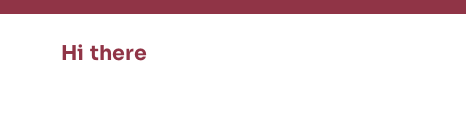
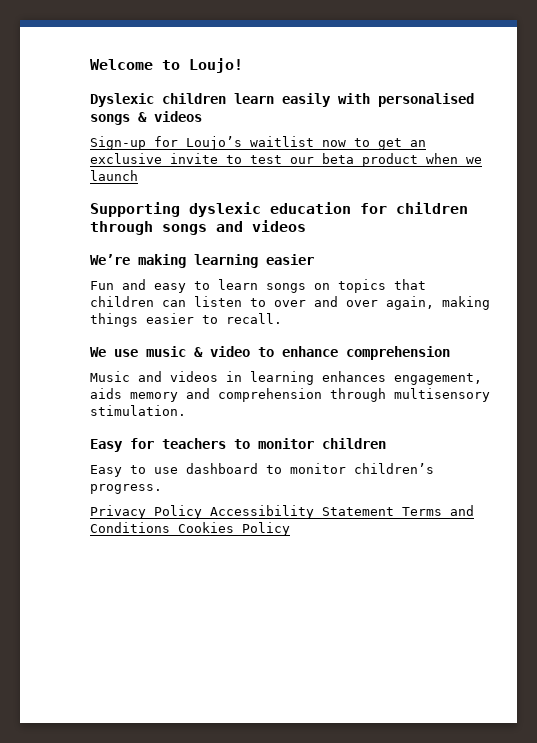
- Hi there
+ Welcome to Loujo!
+ Dyslexic children learn easily with personalised songs & videos
+ Sign-up for Loujo’s waitlist now to get an exclusive invite to test our beta product when we launch
+ Supporting dyslexic education for children through songs and videos
+ We’re making learning easier
+ Fun and easy to learn songs on topics that children can listen to over and over again, making things easier to recall.
+ We use music & video to enhance comprehension
+ Music and videos in learning enhances engagement, aids memory and comprehension through multisensory stimulation.
+ Easy for teachers to monitor children
+ Easy to use dashboard to monitor children’s progress.
+ Privacy Policy Accessibility Statement Terms and Conditions Cookies Policy

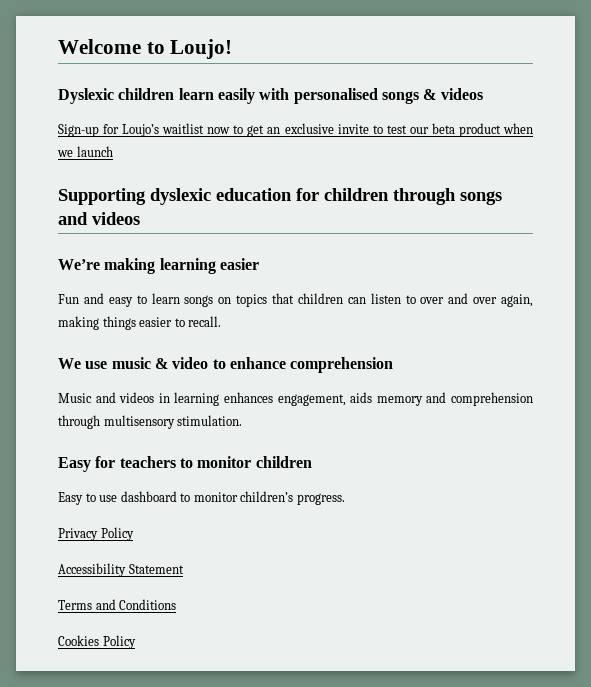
- Privacy Policy Accessibility Statement Terms and Conditions Cookies Policy
+ Privacy Policy
+ Accessibility Statement
+ Terms and Conditions
+ Cookies Policy

